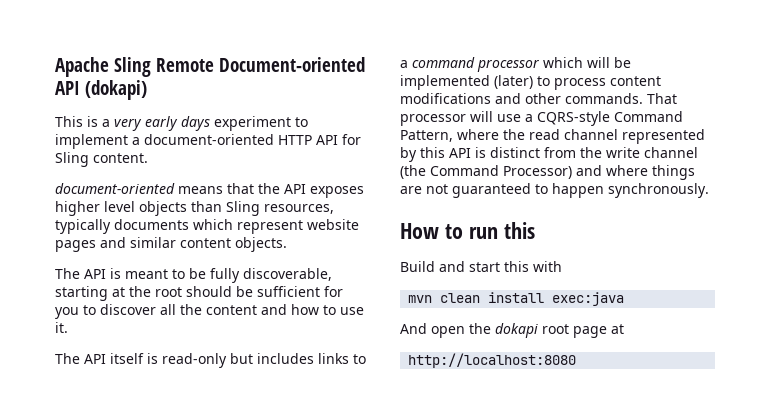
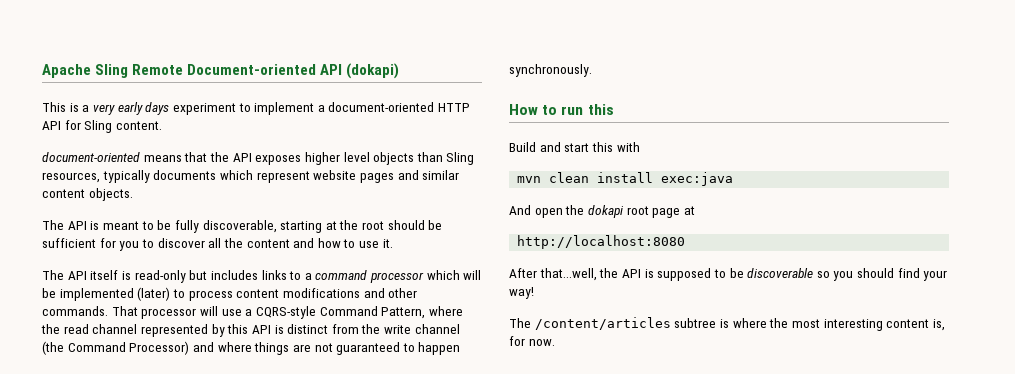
+ After that...well, the API is supposed to be discoverable so you should find your way!
+ The /content/articles subtree is where the most interesting content is, for now.

